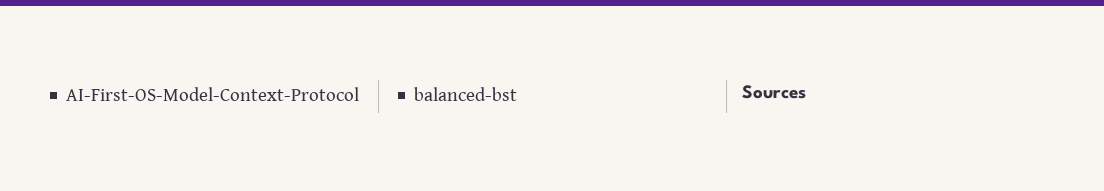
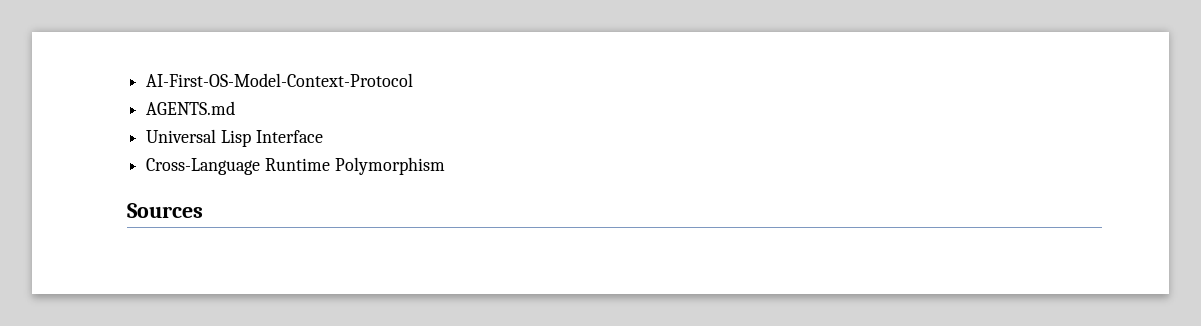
- balanced-bst
+ AGENTS.md
+ Universal Lisp Interface
+ Cross-Language Runtime Polymorphism

